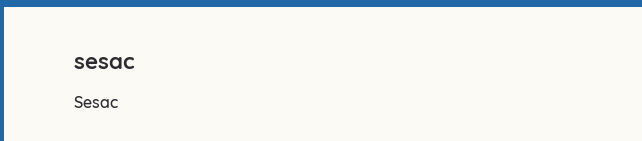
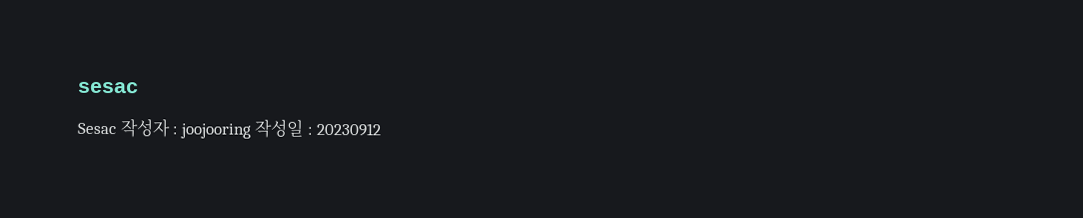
- Sesac
+ Sesac 작성자 : joojooring 작성일 : 20230912

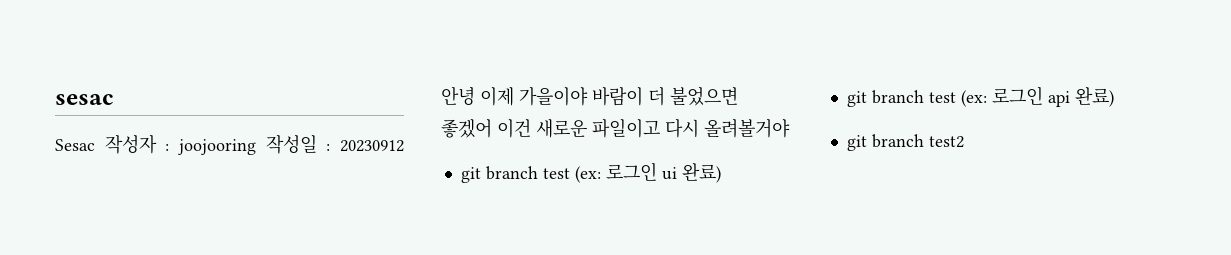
- Sesac 작성자 : joojooring 작성일 : 20230912
+ Sesac 작성자 : joojooring 작성일 : 20230912 안녕 이제 가을이야 바람이 더 불었으면 좋겠어 이건 새로운 파일이고 다시 올려볼거야
+ git branch test (ex: 로그인 ui 완료)
+ git branch test (ex: 로그인 api 완료)
+ git branch test2

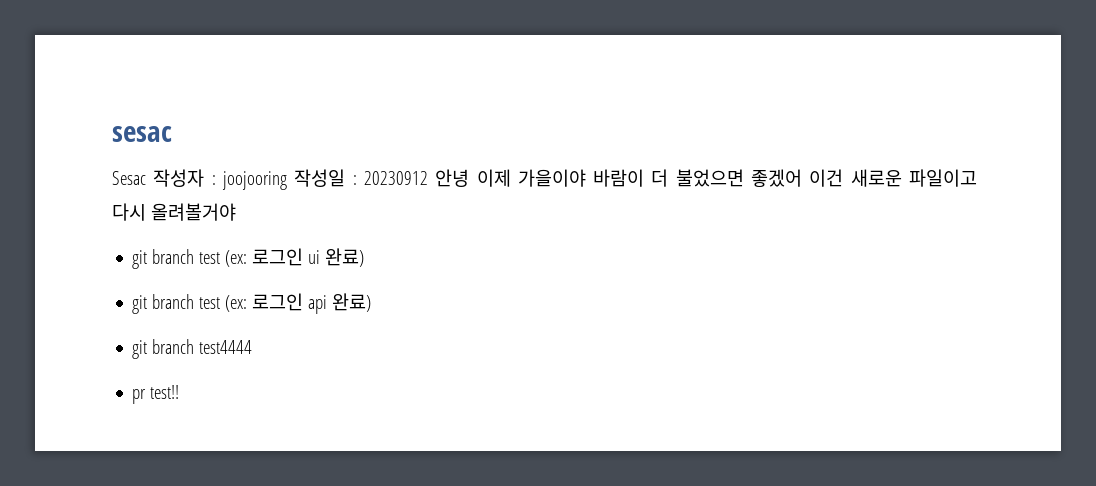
- git branch test2
+ git branch test4444
+ pr test!!

